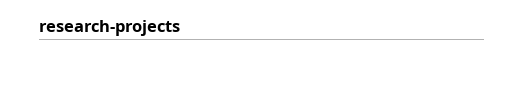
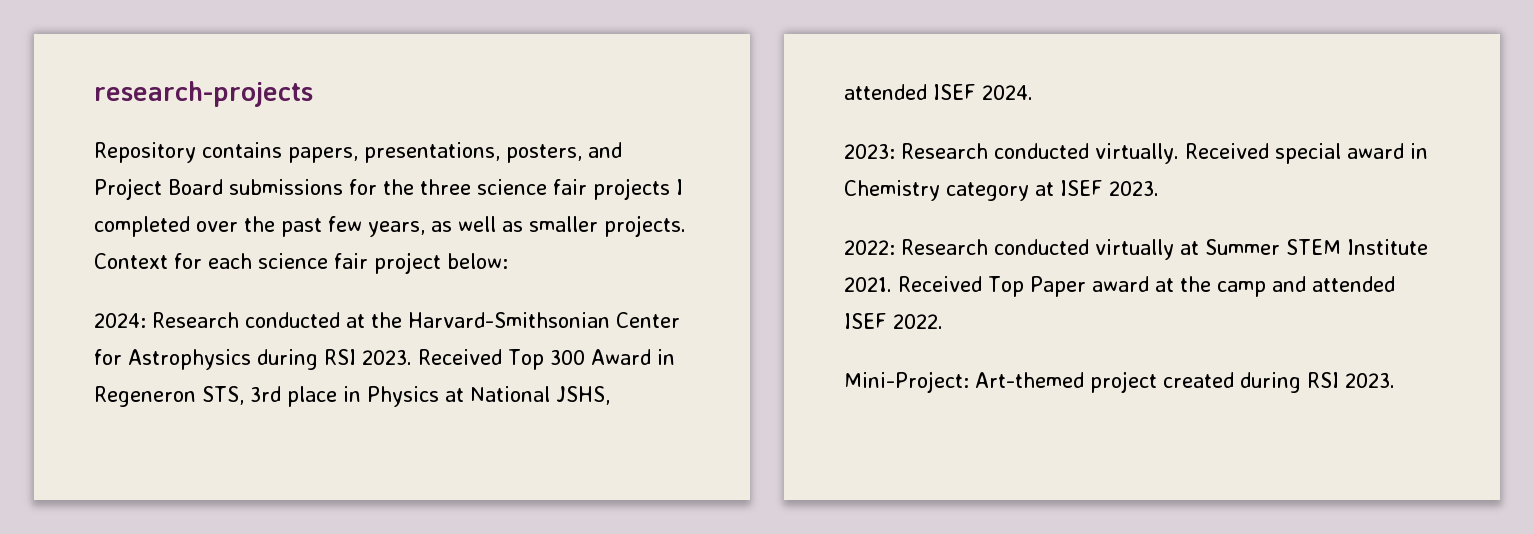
+ Repository contains papers, presentations, posters, and Project Board submissions for the three science fair projects I completed over the past few years, as well as smaller projects. Context for each science fair project below:
+ 2024: Research conducted at the Harvard-Smithsonian Center for Astrophysics during RSI 2023. Received Top 300 Award in Regeneron STS, 3rd place in Physics at National JSHS, attended ISEF 2024.
+ 2023: Research conducted virtually. Received special award in Chemistry category at ISEF 2023.
+ 2022: Research conducted virtually at Summer STEM Institute 2021. Received Top Paper award at the camp and attended ISEF 2022.
+ Mini-Project: Art-themed project created during RSI 2023.

